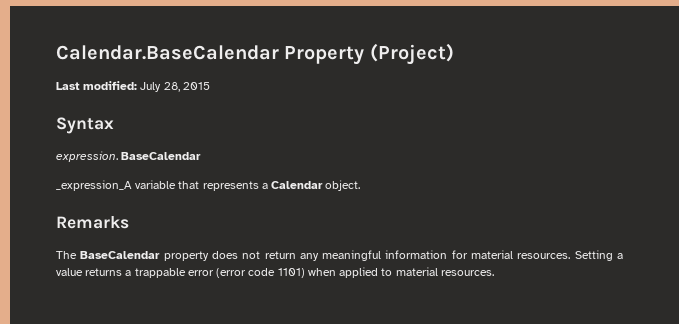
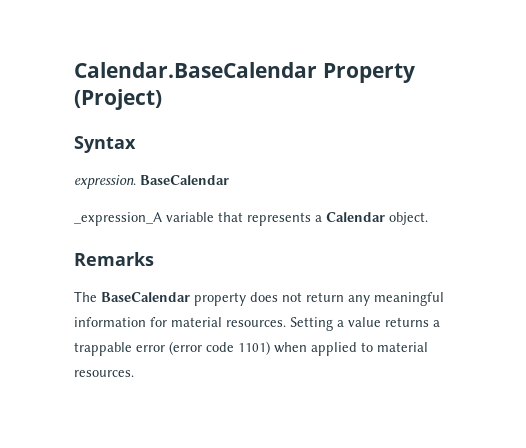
- Last modified: July 28, 2015

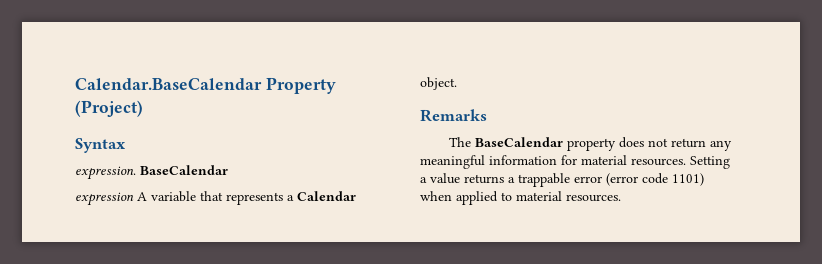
- _expression_A variable that represents a Calendar object.
+ expression A variable that represents a Calendar object.

